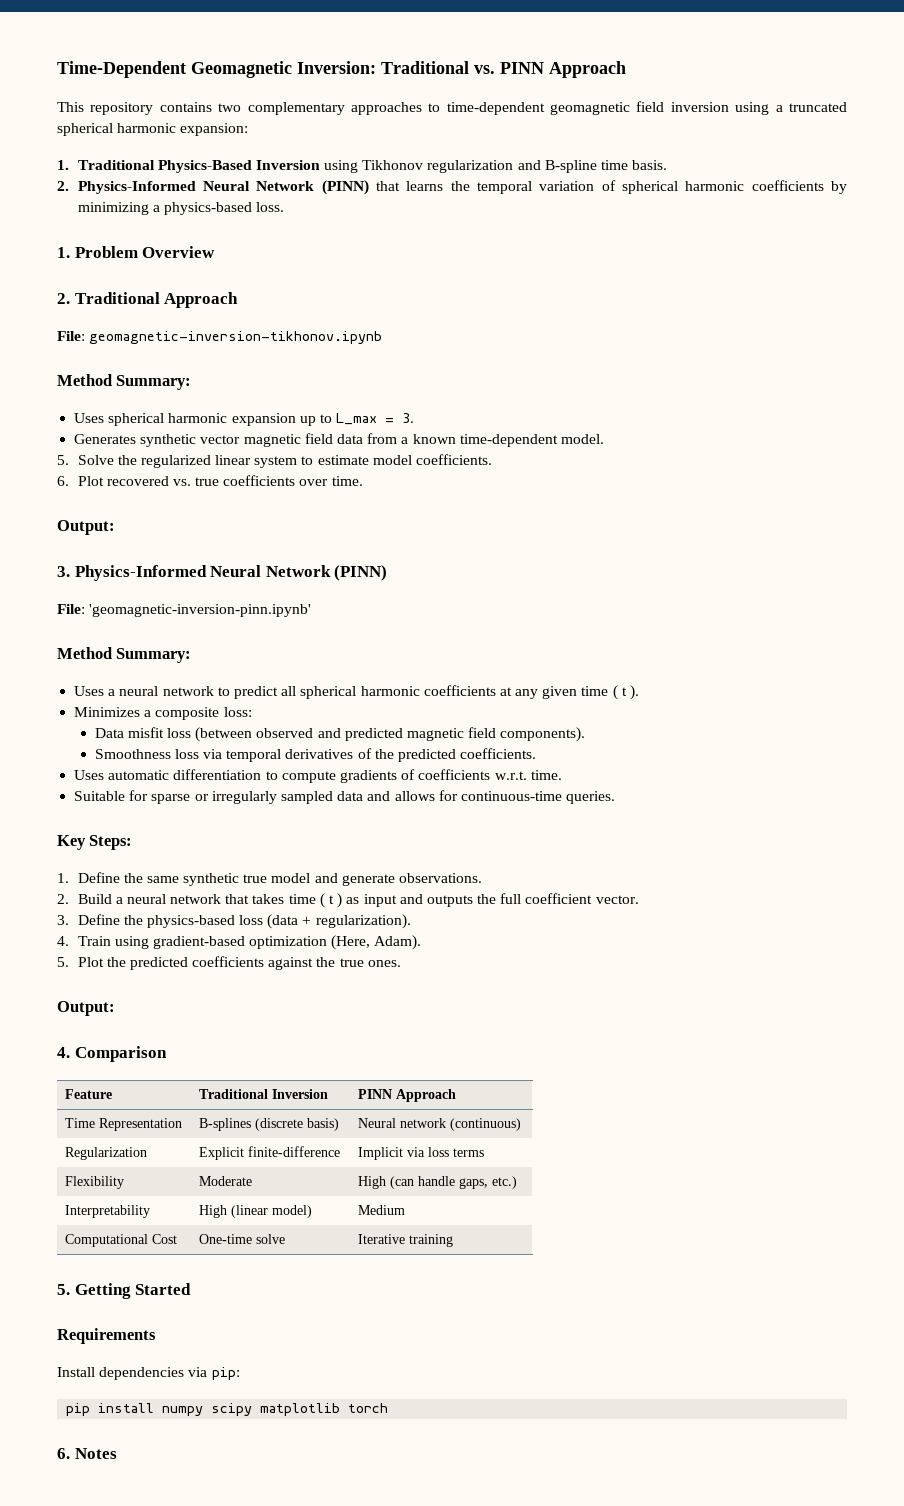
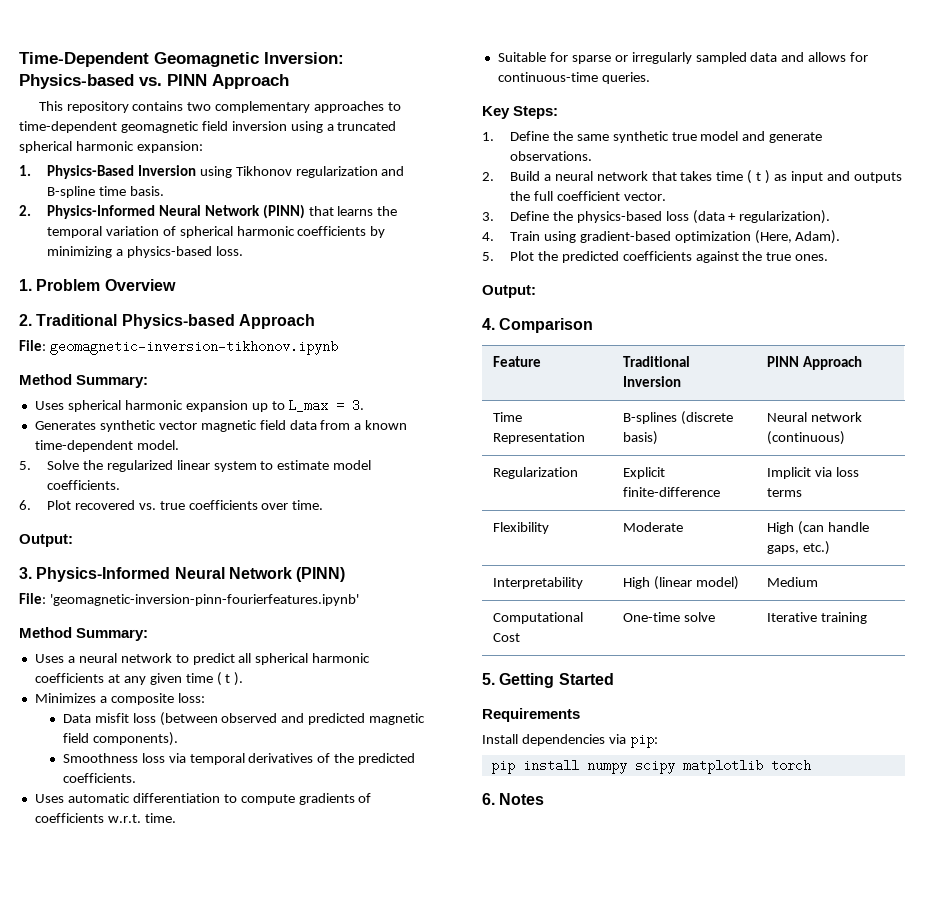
- Time-Dependent Geomagnetic Inversion: Traditional vs. PINN Approach
+ Time-Dependent Geomagnetic Inversion: Physics-based vs. PINN Approach
- 1. Traditional Physics-Based Inversion using Tikhonov regularization and B-spline time basis.
+ 1. Physics-Based Inversion using Tikhonov regularization and B-spline time basis.
- 2. Traditional Approach
+ 2. Traditional Physics-based Approach
- File: 'geomagnetic-inversion-pinn.ipynb'
+ File: 'geomagnetic-inversion-pinn-fourierfeatures.ipynb'

